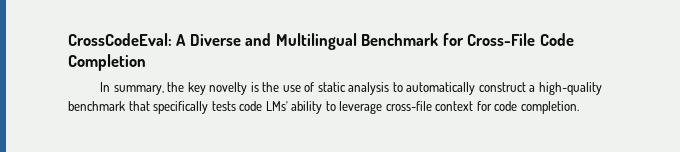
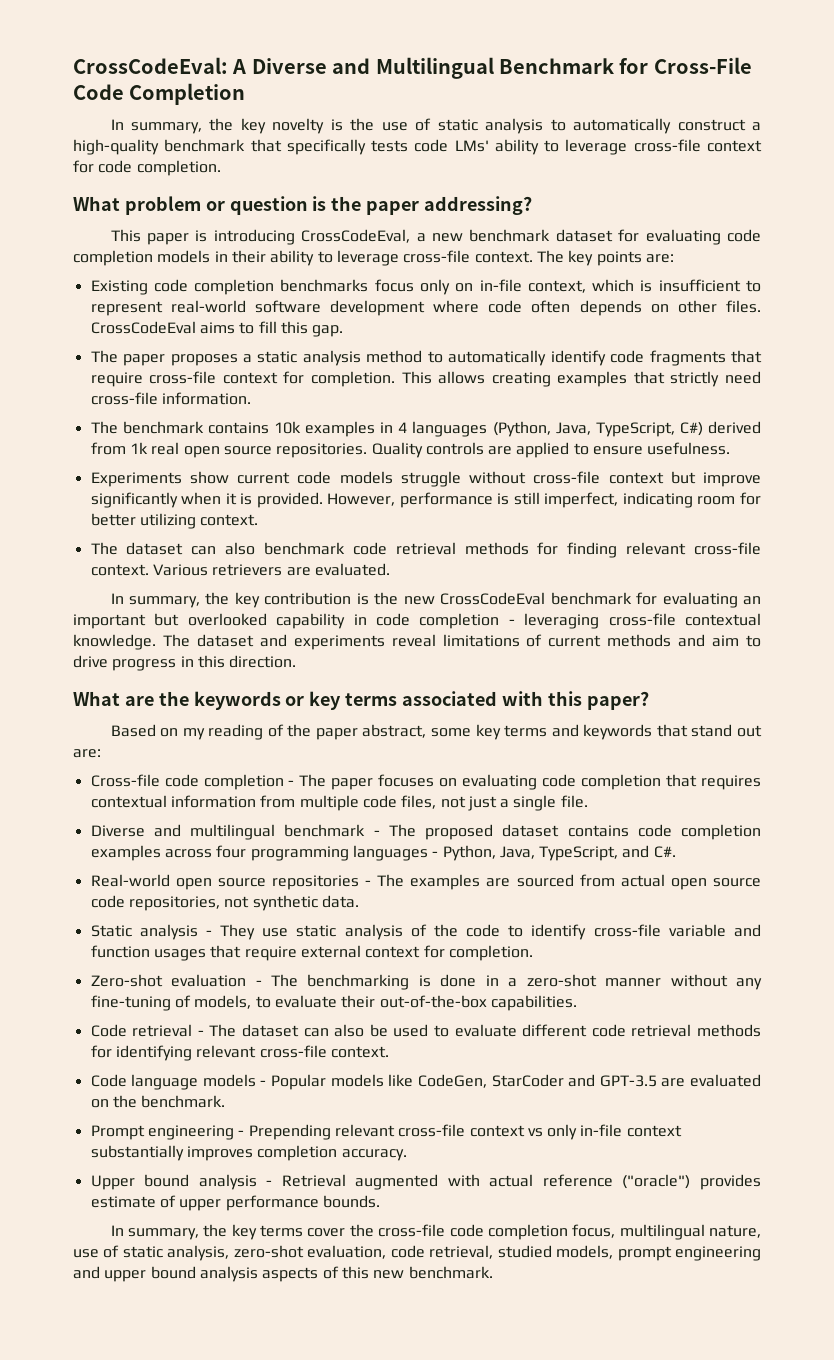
+ What problem or question is the paper addressing?
+ This paper is introducing CrossCodeEval, a new benchmark dataset for evaluating code completion models in their ability to leverage cross-file context. The key points are:
+ Existing code completion benchmarks focus only on in-file context, which is insufficient to represent real-world software development where code often depends on other files. CrossCodeEval aims to fill this gap.
+ The paper proposes a static analysis method to automatically identify code fragments that require cross-file context for completion. This allows creating examples that strictly need cross-file information.
+ The benchmark contains 10k examples in 4 languages (Python, Java, TypeScript, C#) derived from 1k real open source repositories. Quality controls are applied to ensure usefulness.
+ Experiments show current code models struggle without cross-file context but improve significantly when it is provided. However, performance is still imperfect, indicating room for better utilizing context.
+ The dataset can also benchmark code retrieval methods for finding relevant cross-file context. Various retrievers are evaluated.
+ In summary, the key contribution is the new CrossCodeEval benchmark for evaluating an important but overlooked capability in code completion - leveraging cross-file contextual knowledge. The dataset and experiments reveal limitations of current methods and aim to drive progress in this direction.
+ What are the keywords or key terms associated with this paper?
+ Based on my reading of the paper abstract, some key terms and keywords that stand out are:
+ Cross-file code completion - The paper focuses on evaluating code completion that requires contextual information from multiple code files, not just a single file.
+ Diverse and multilingual benchmark - The proposed dataset contains code completion examples across four programming languages - Python, Java, TypeScript, and C#.
+ Real-world open source repositories - The examples are sourced from actual open source code repositories, not synthetic data.
+ Static analysis - They use static analysis of the code to identify cross-file variable and function usages that require external context for completion.
+ Zero-shot evaluation - The benchmarking is done in a zero-shot manner without any fine-tuning of models, to evaluate their out-of-the-box capabilities.
+ Code retrieval - The dataset can also be used to evaluate different code retrieval methods for identifying relevant cross-file context.
+ Code language models - Popular models like CodeGen, StarCoder and GPT-3.5 are evaluated on the benchmark.
+ Prompt engineering - Prepending relevant cross-file context vs only in-file context substantially improves completion accuracy.
+ Upper bound analysis - Retrieval augmented with actual reference ("oracle") provides estimate of upper performance bounds.
+ In summary, the key terms cover the cross-file code completion focus, multilingual nature, use of static analysis, zero-shot evaluation, code retrieval, studied models, prompt engineering and upper bound analysis aspects of this new benchmark.

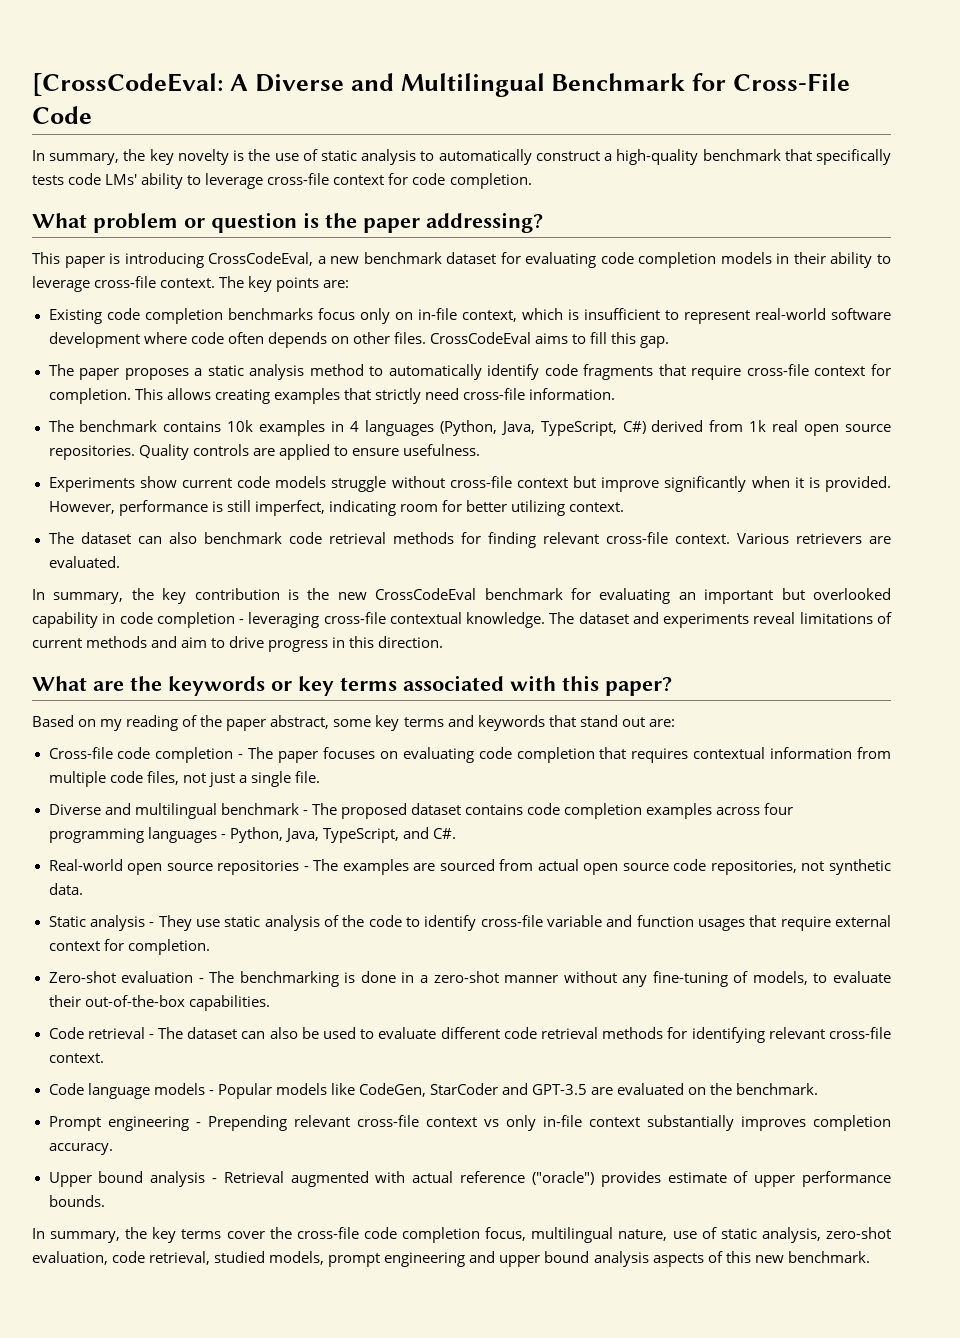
- CrossCodeEval: A Diverse and Multilingual Benchmark for Cross-File Code Completion
+ [CrossCodeEval: A Diverse and Multilingual Benchmark for Cross-File Code

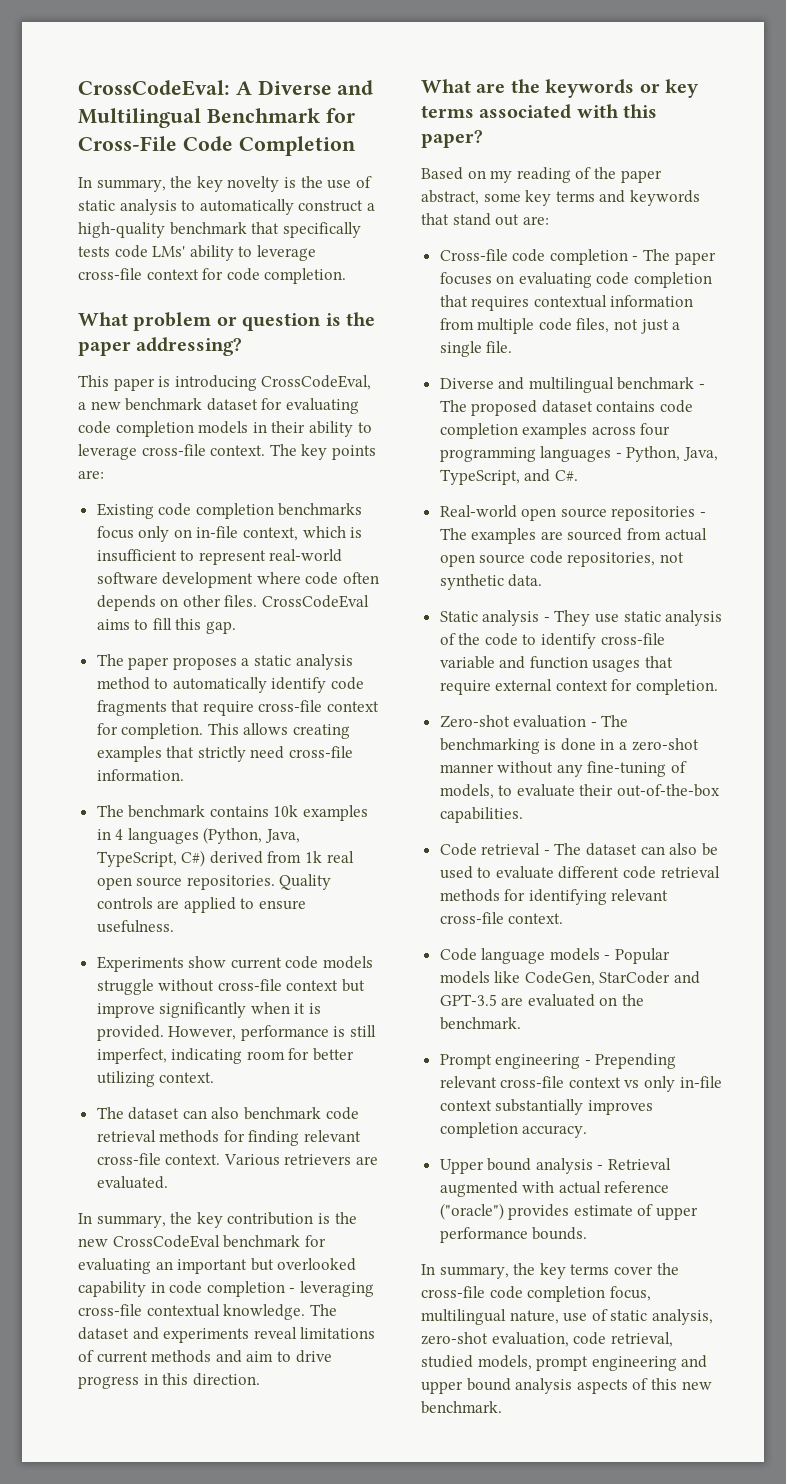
- [CrossCodeEval: A Diverse and Multilingual Benchmark for Cross-File Code
+ CrossCodeEval: A Diverse and Multilingual Benchmark for Cross-File Code Completion

